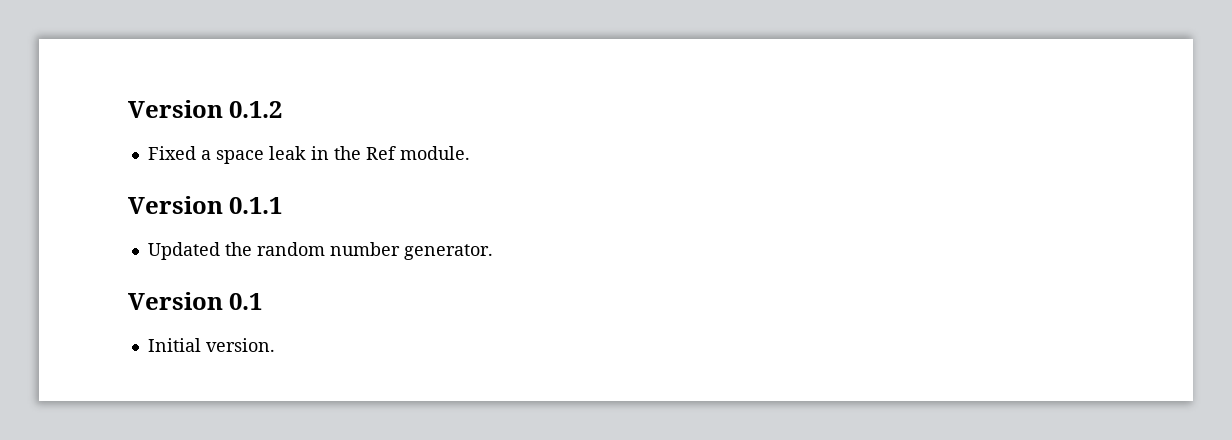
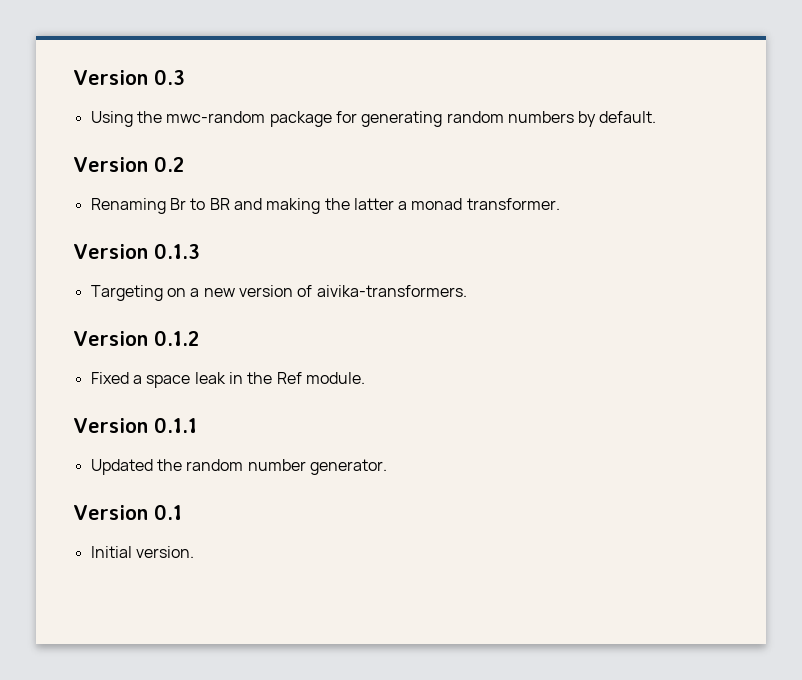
+ Version 0.3
+ Using the mwc-random package for generating random numbers by default.
+ Version 0.2
+ Renaming Br to BR and making the latter a monad transformer.
+ Version 0.1.3
+ Targeting on a new version of aivika-transformers.

